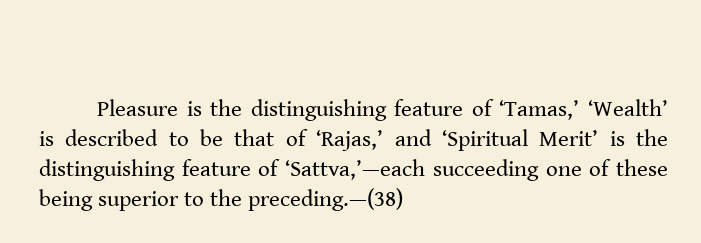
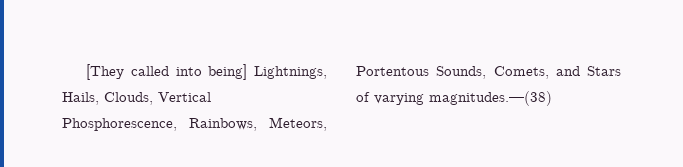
- Pleasure is the distinguishing feature of ‘Tamas,’ ‘Wealth’ is described to be that of ‘Rajas,’ and ‘Spiritual Merit’ is the distinguishing feature of ‘Sattva,’—each succeeding one of these being superior to the preceding.—(38)
+ [They called into being] Lightnings, Hails, Clouds, Vertical Phosphorescence, Rainbows, Meteors, Portentous Sounds, Comets, and Stars of varying magnitudes.—(38)

